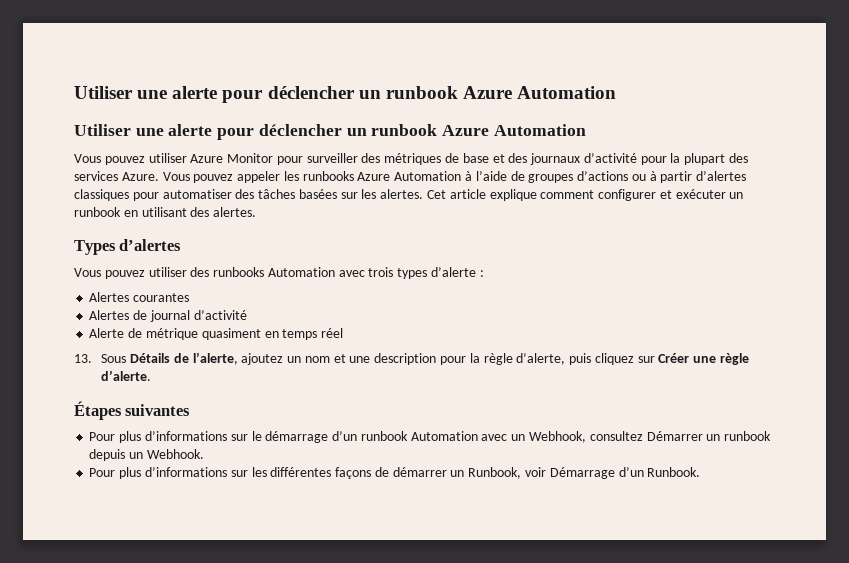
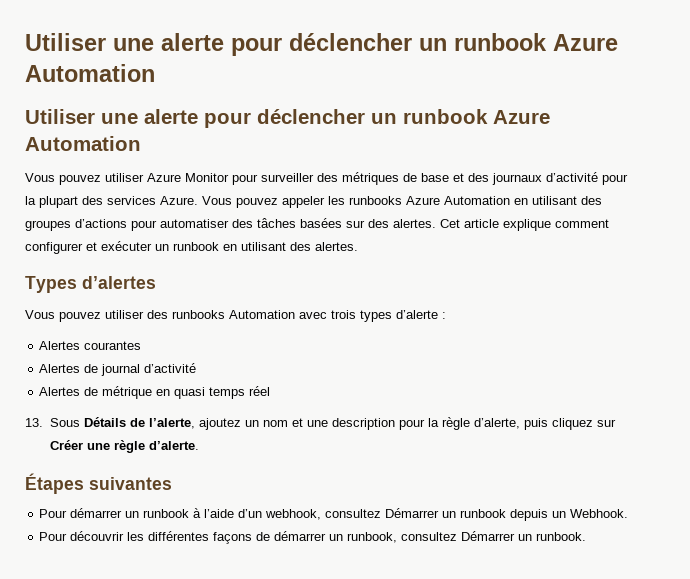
- Vous pouvez appeler les runbooks Azure Automation à l’aide de groupes d’actions ou à partir d’alertes classiques pour automatiser des tâches basées sur les alertes.
+ Vous pouvez appeler les runbooks Azure Automation en utilisant des groupes d’actions pour automatiser des tâches basées sur des alertes.
- Alerte de métrique quasiment en temps réel
+ Alertes de métrique en quasi temps réel
- Pour plus d’informations sur le démarrage d’un runbook Automation avec un Webhook, consultez Démarrer un runbook depuis un Webhook.
+ Pour démarrer un runbook à l’aide d’un webhook, consultez Démarrer un runbook depuis un Webhook.
- Pour plus d’informations sur les différentes façons de démarrer un Runbook, voir Démarrage d’un Runbook.
+ Pour découvrir les différentes façons de démarrer un runbook, consultez Démarrer un runbook.

